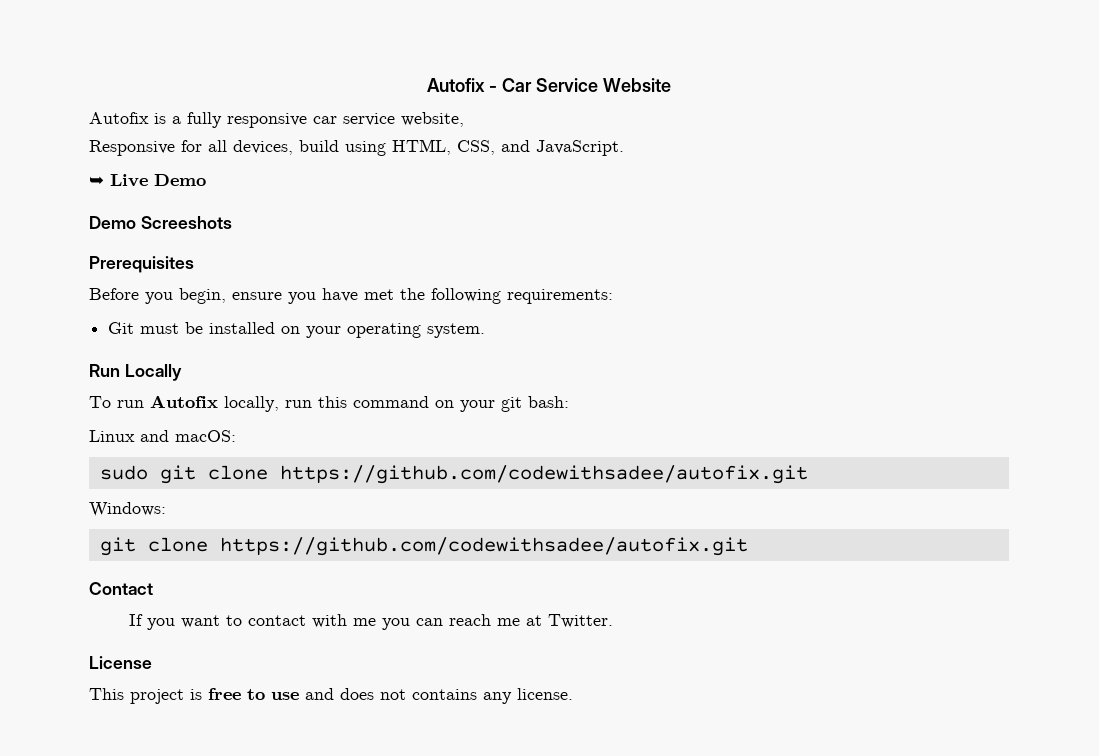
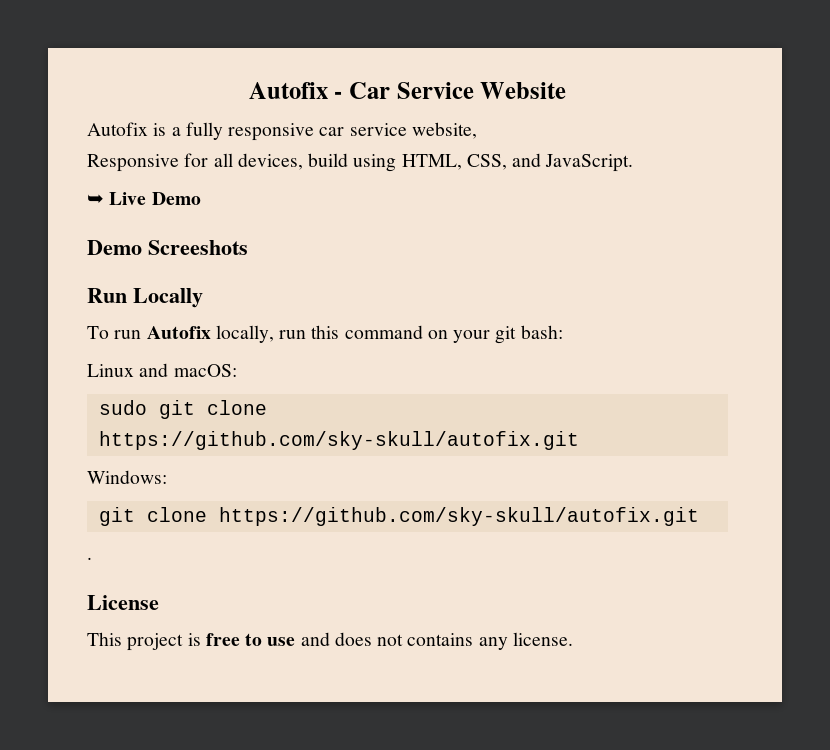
- Prerequisites
- Before you begin, ensure you have met the following requirements:
- Git must be installed on your operating system.
- sudo git clone https://github.com/codewithsadee/autofix.git
+ sudo git clone https://github.com/sky-skull/autofix.git
  Windows:
- git clone https://github.com/codewithsadee/autofix.git
- Contact
- If you want to contact with me you can reach me at Twitter.
+ git clone https://github.com/sky-skull/autofix.git
+ .

